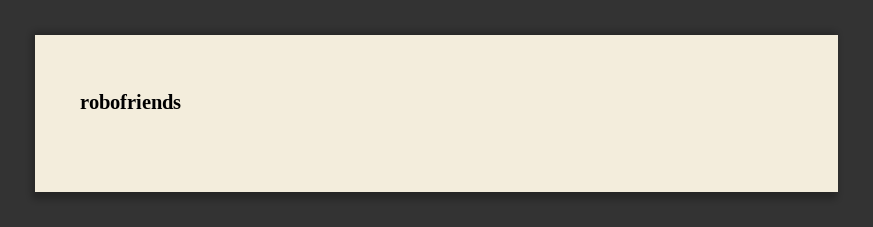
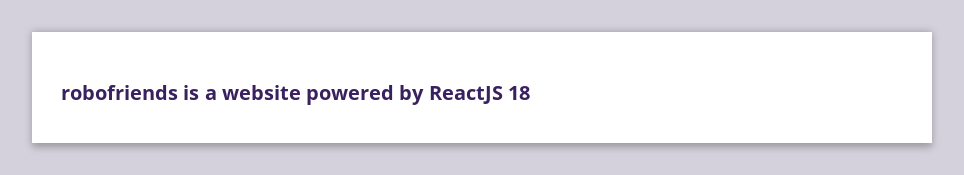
- robofriends
+ robofriends is a website powered by ReactJS 18

